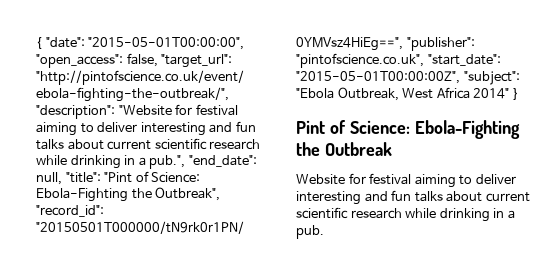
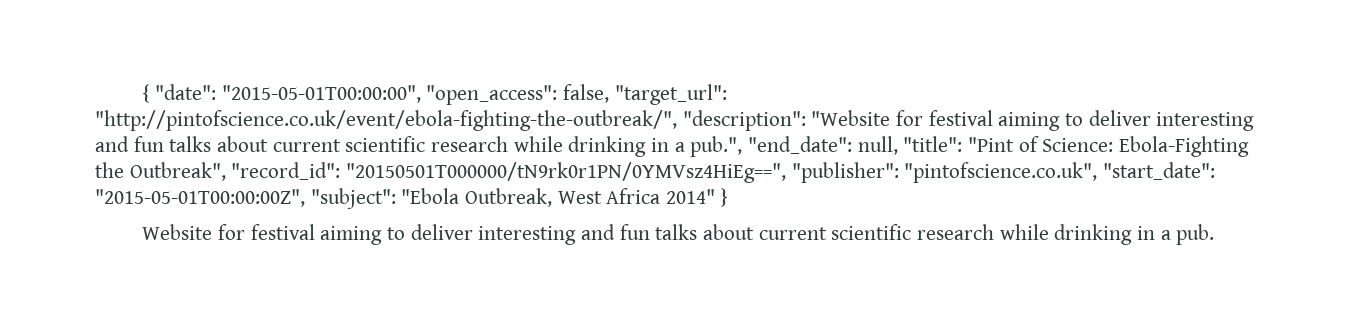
- Pint of Science: Ebola-Fighting the Outbreak

